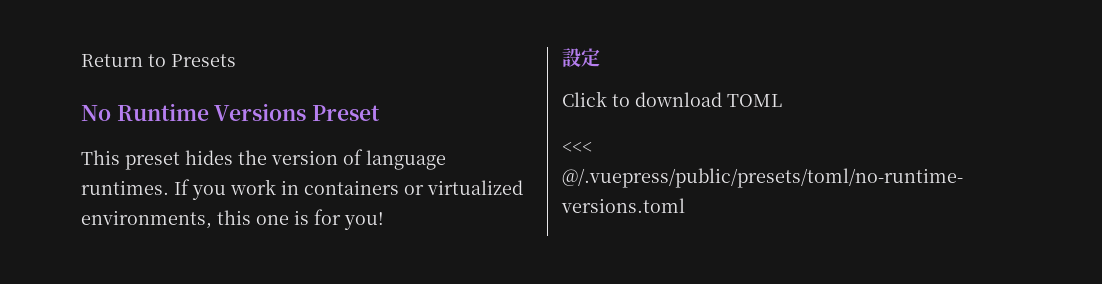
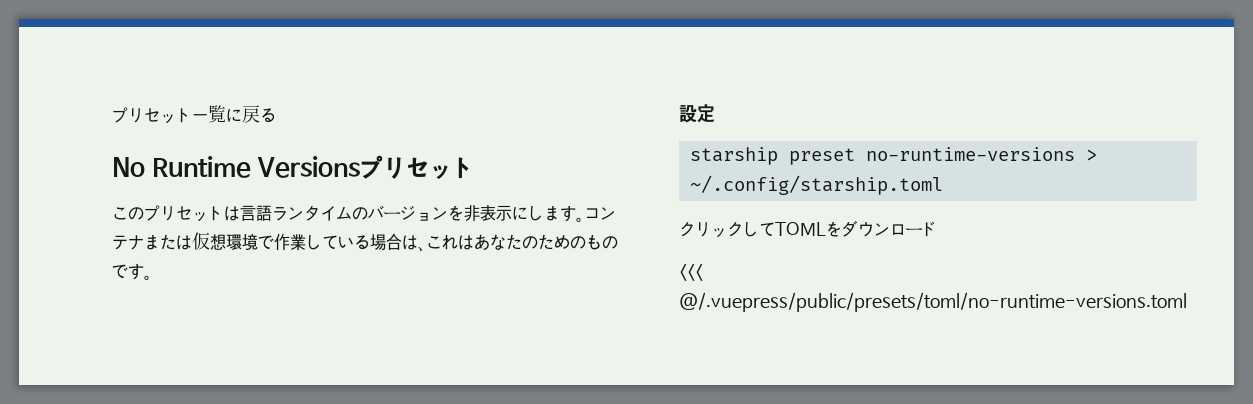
- Return to Presets
- No Runtime Versions Preset
- This preset hides the version of language runtimes. If you work in containers or virtualized environments, this one is for you!
+ プリセット一覧に戻る
+ No Runtime Versionsプリセット
+ このプリセットは言語ランタイムのバージョンを非表示にします。コンテナまたは仮想環境で作業している場合は、これはあなたのためのものです。
  設定
- Click to download TOML
+ starship preset no-runtime-versions > ~/.config/starship.toml
+ クリックしてTOMLをダウンロード

